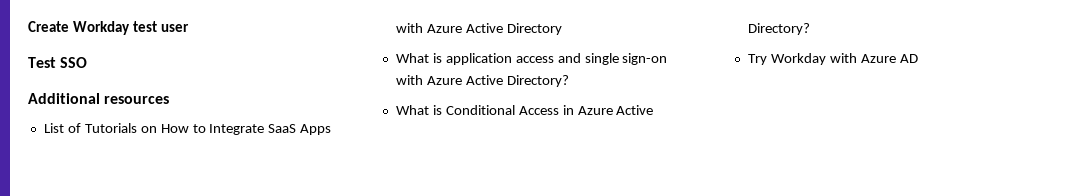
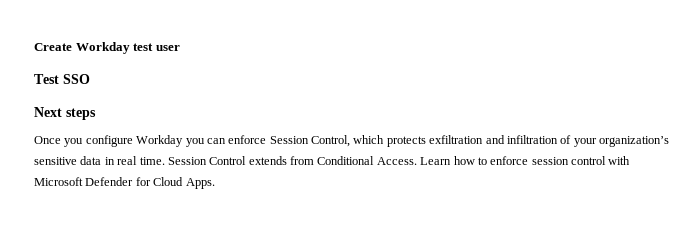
- Additional resources
- List of Tutorials on How to Integrate SaaS Apps with Azure Active Directory
- What is application access and single sign-on with Azure Active Directory?
- What is Conditional Access in Azure Active Directory?
- Try Workday with Azure AD
+ Next steps
+ Once you configure Workday you can enforce Session Control, which protects exfiltration and infiltration of your organization’s sensitive data in real time. Session Control extends from Conditional Access. Learn how to enforce session control with Microsoft Defender for Cloud Apps.

